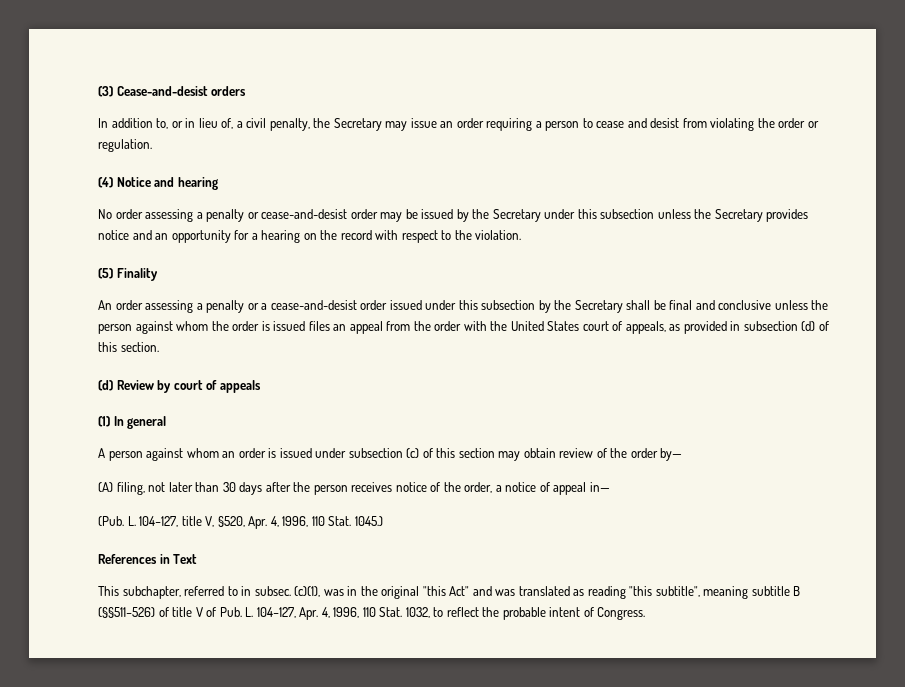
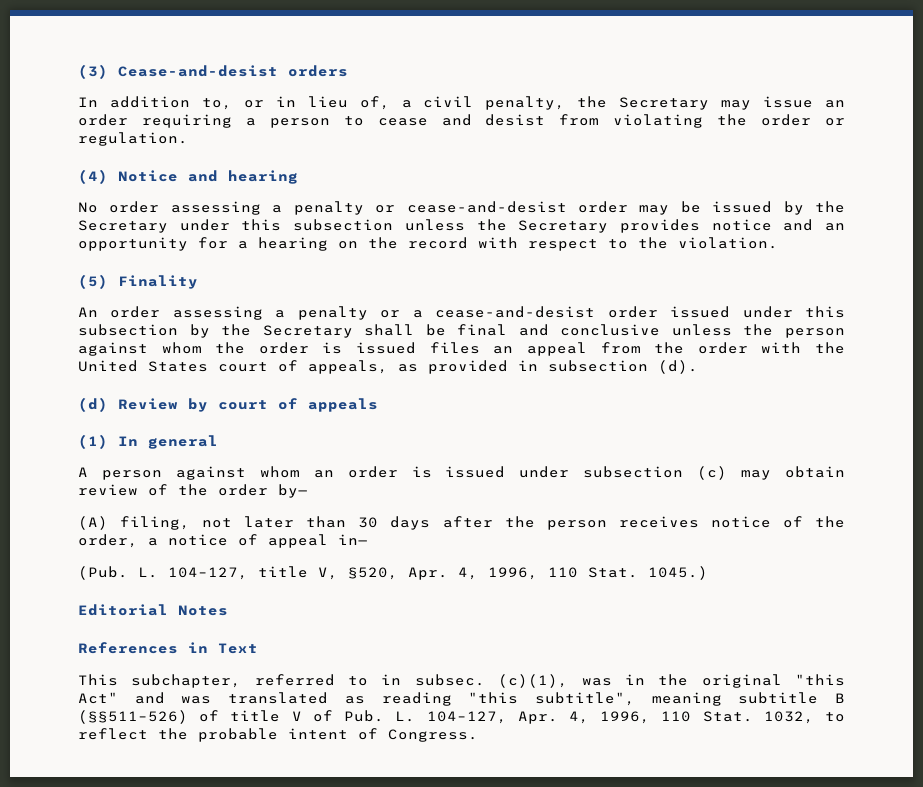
- An order assessing a penalty or a cease-and-desist order issued under this subsection by the Secretary shall be final and conclusive unless the person against whom the order is issued files an appeal from the order with the United States court of appeals, as provided in subsection (d) of this section.
+ An order assessing a penalty or a cease-and-desist order issued under this subsection by the Secretary shall be final and conclusive unless the person against whom the order is issued files an appeal from the order with the United States court of appeals, as provided in subsection (d).
- A person against whom an order is issued under subsection (c) of this section may obtain review of the order by—
+ A person against whom an order is issued under subsection (c) may obtain review of the order by—
+ Editorial Notes

